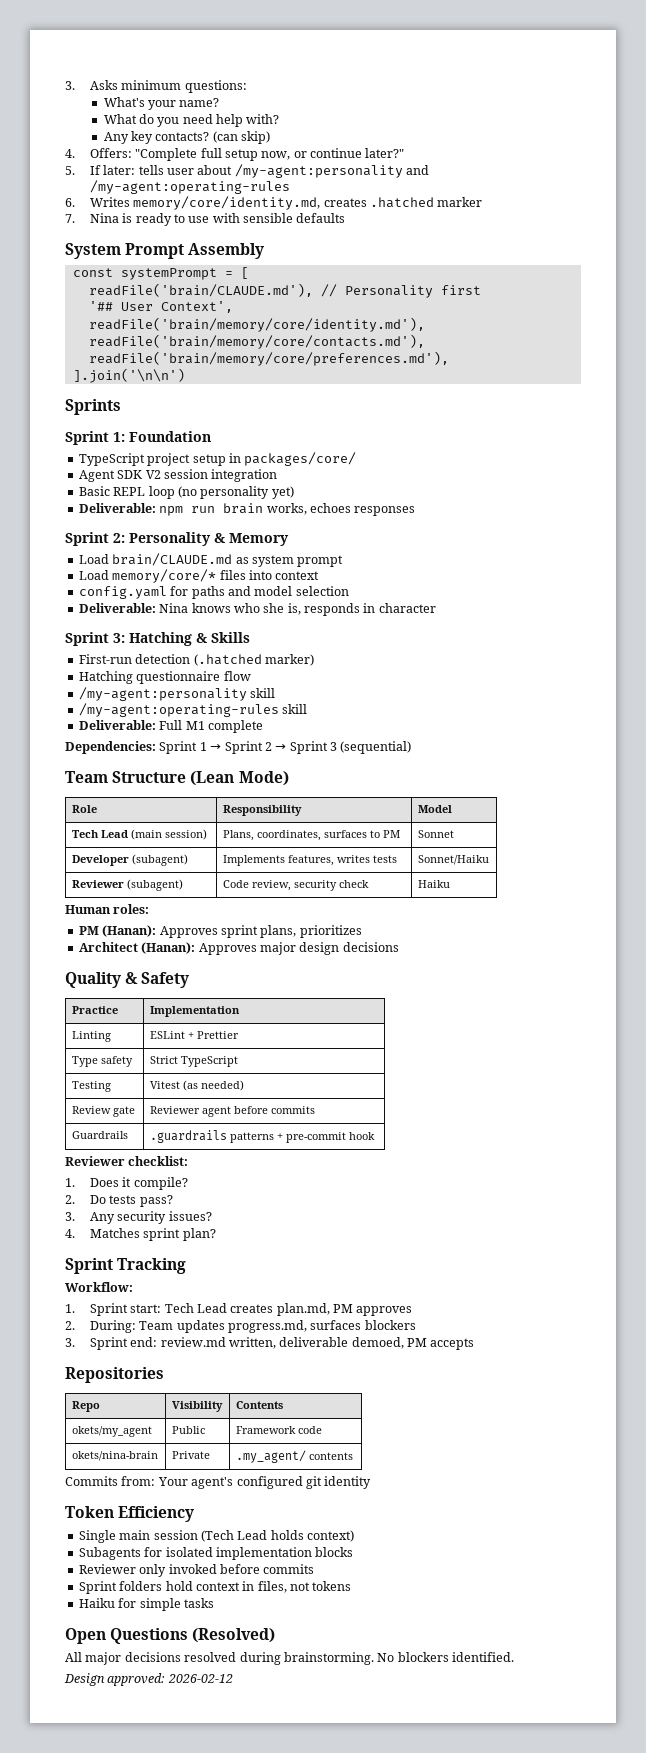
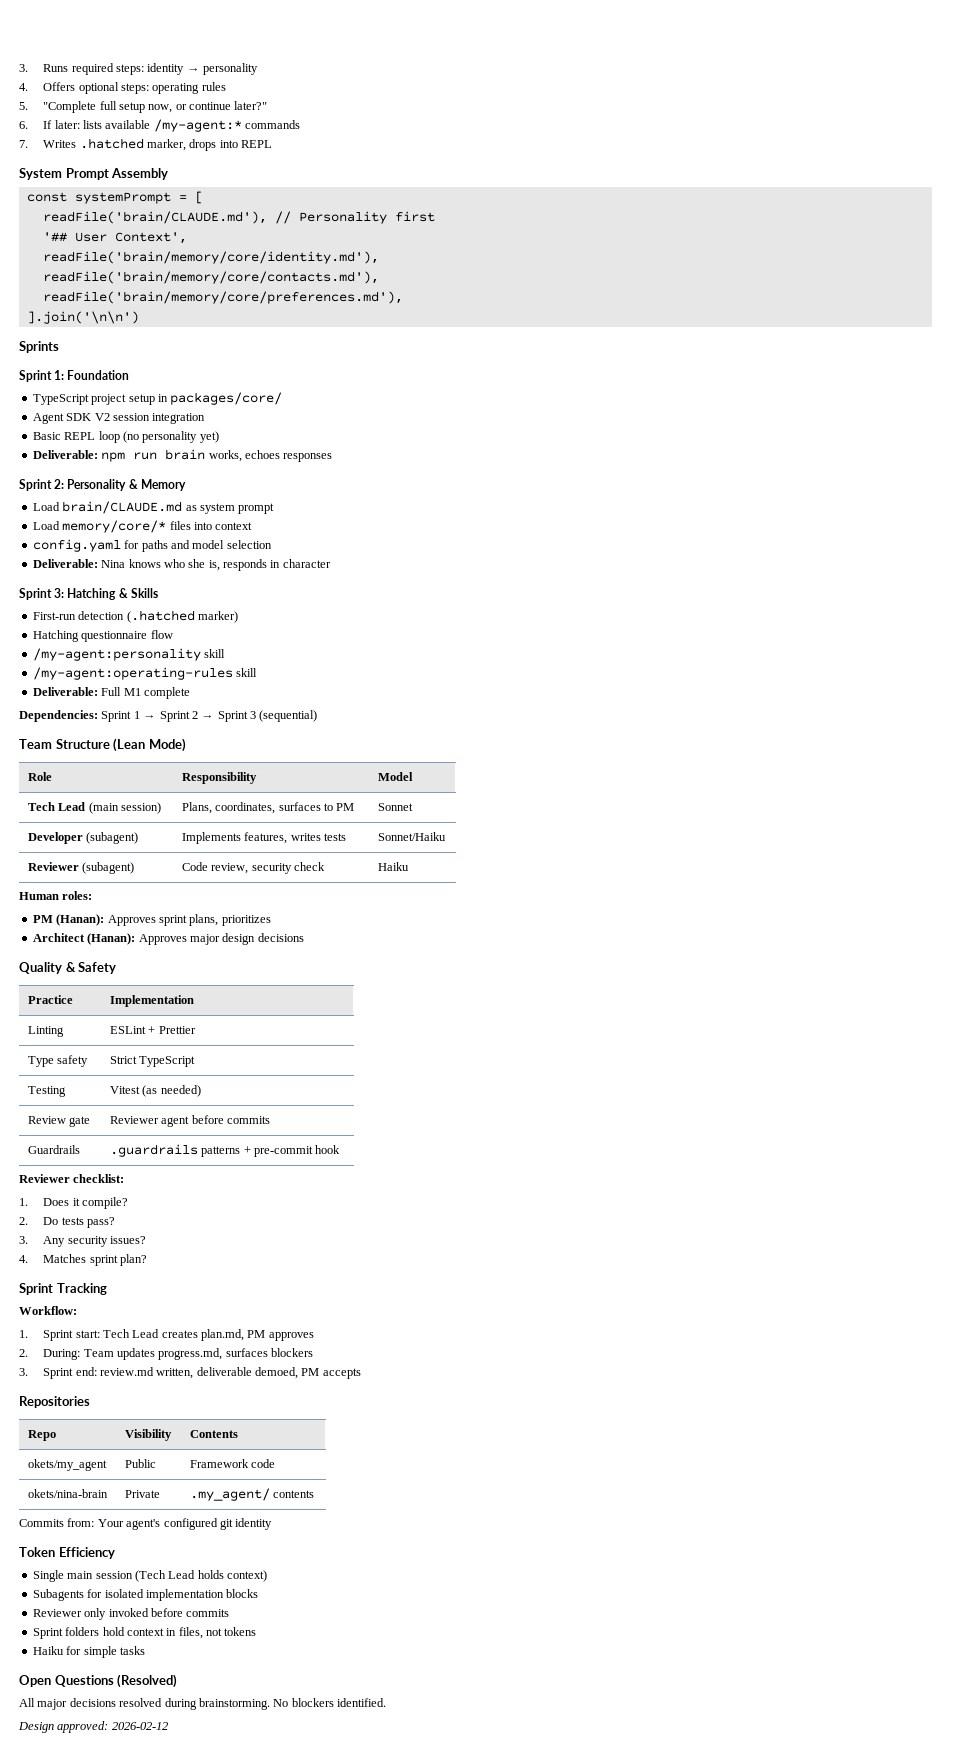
- 3. Asks minimum questions:
- What's your name?
- What do you need help with?
- Any key contacts? (can skip)
- 4. Offers: "Complete full setup now, or continue later?"
+ 3. Runs required steps: identity → personality
+ 4. Offers optional steps: operating rules
+ 5. "Complete full setup now, or continue later?"
- 5. If later: tells user about /my-agent:personality and /my-agent:operating-rules
- 6. Writes memory/core/identity.md, creates .hatched marker
- 7. Nina is ready to use with sensible defaults
+ 6. If later: lists available /my-agent:* commands
+ 7. Writes .hatched marker, drops into REPL

